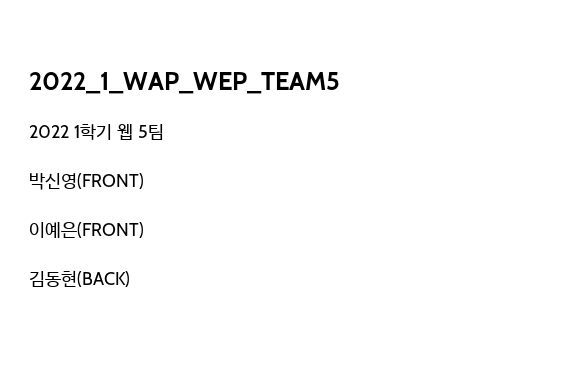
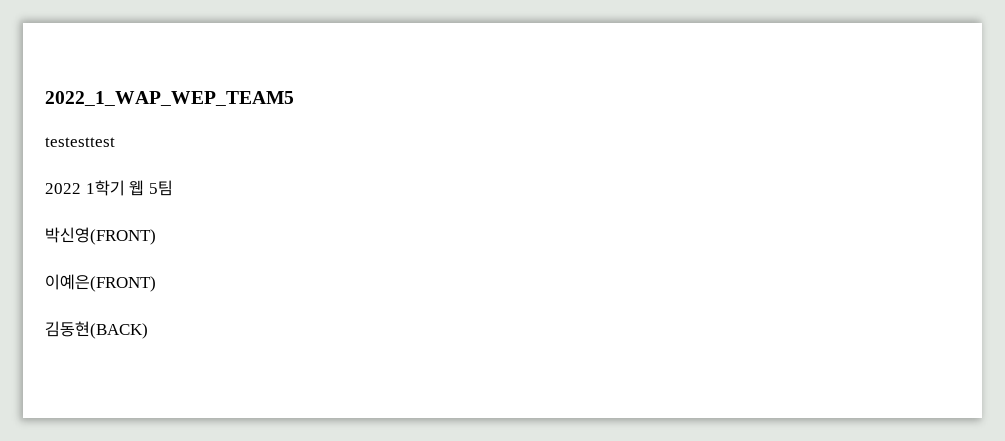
+ testesttest

